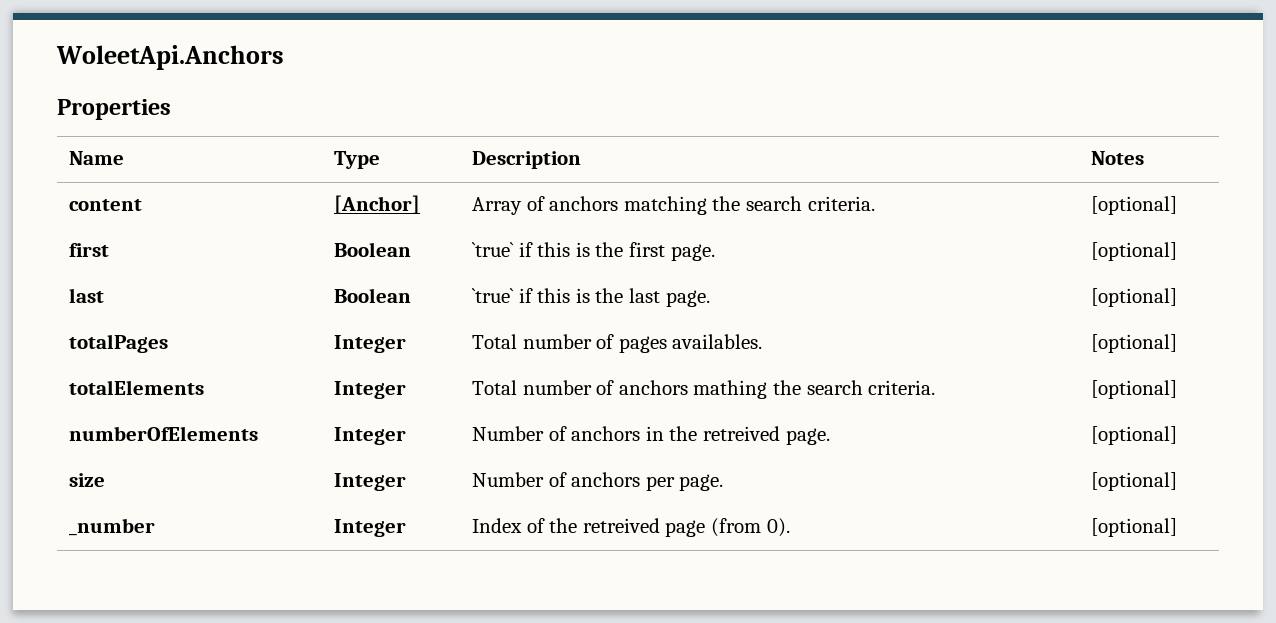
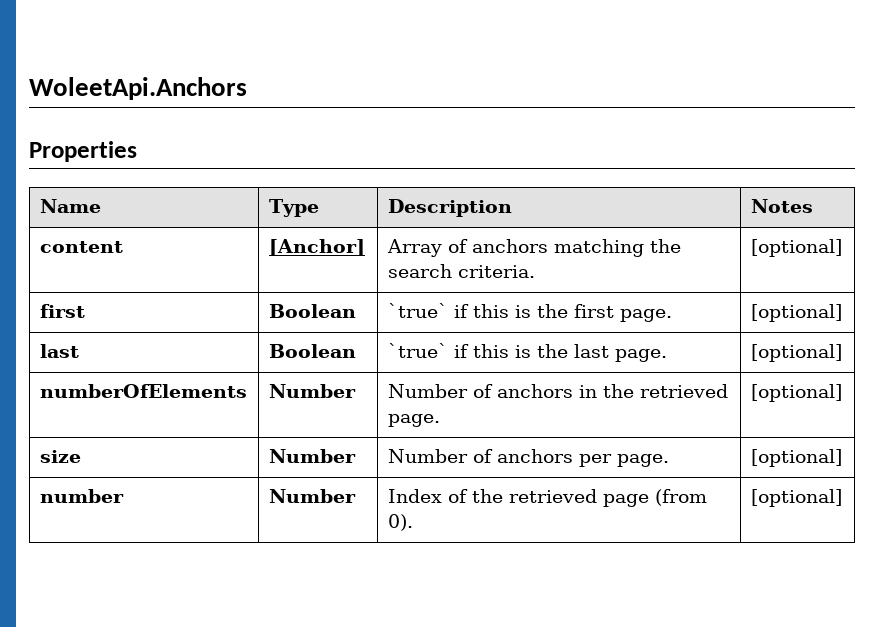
- totalPages | Integer | Total number of pages availables. | [optional]
- totalElements | Integer | Total number of anchors mathing the search criteria. | [optional]
- numberOfElements | Integer | Number of anchors in the retreived page. | [optional]
+ numberOfElements | Number | Number of anchors in the retrieved page. | [optional]
- size | Integer | Number of anchors per page. | [optional]
+ size | Number | Number of anchors per page. | [optional]
- _number | Integer | Index of the retreived page (from 0). | [optional]
+ number | Number | Index of the retrieved page (from 0). | [optional]

